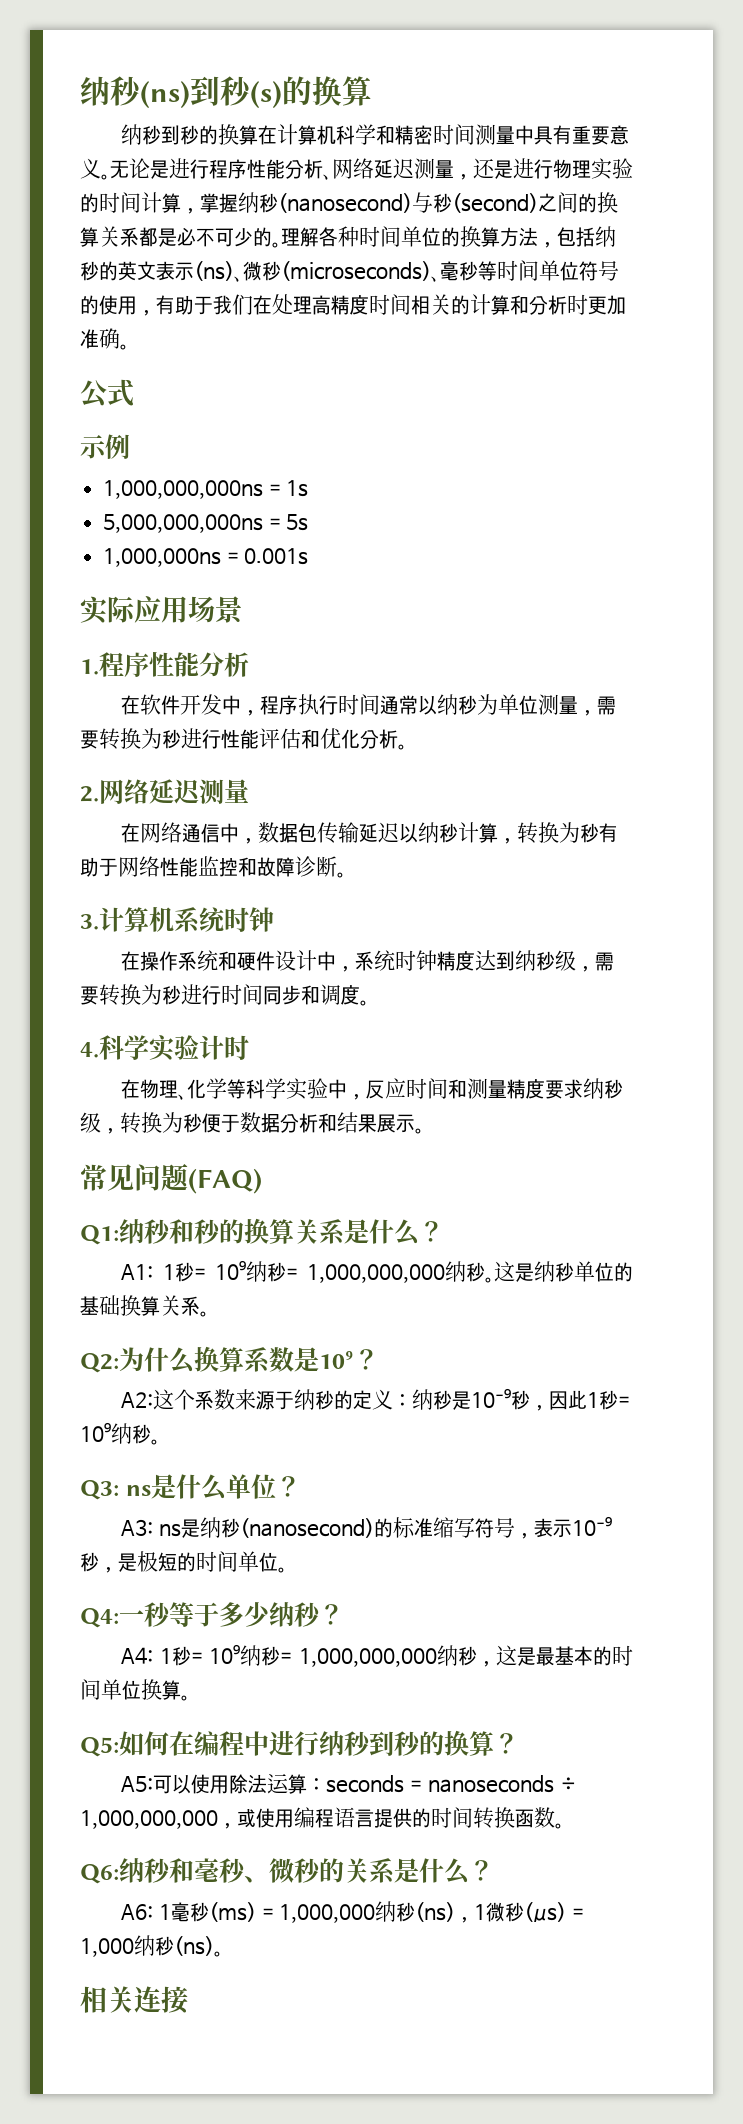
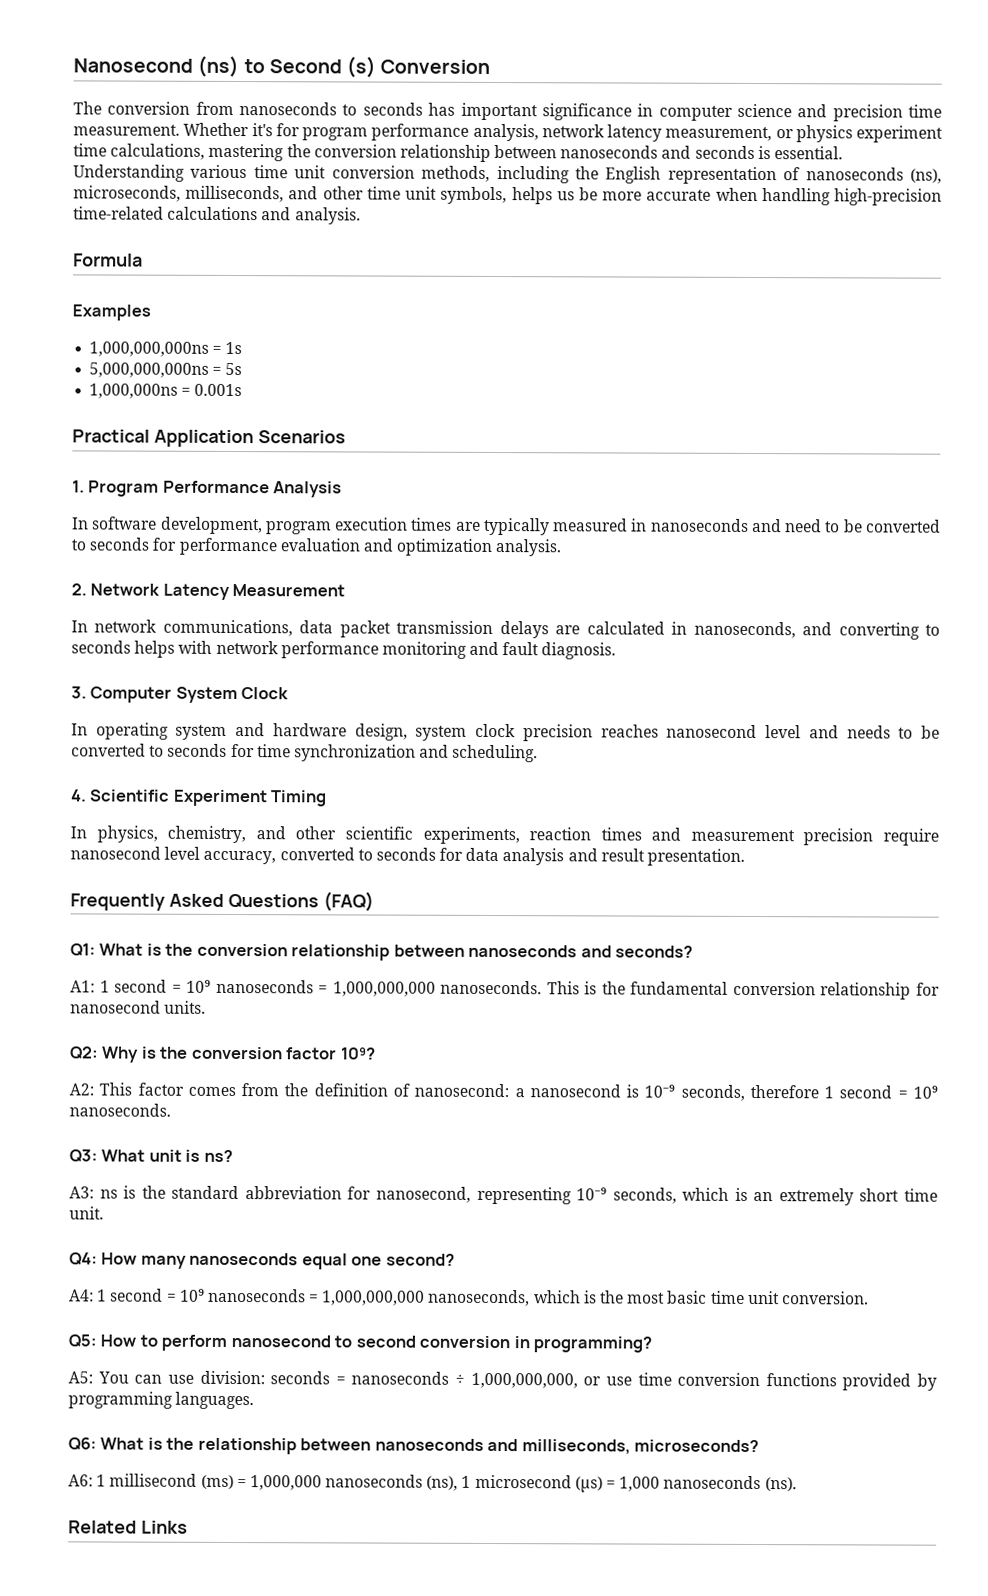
- 纳秒(ns)到秒(s)的换算
- 纳秒到秒的换算在计算机科学和精密时间测量中具有重要意义。无论是进行程序性能分析、网络延迟测量，还是进行物理实验的时间计算，掌握纳秒(nanosecond)与秒(second)之间的换算关系都是必不可少的。理解各种时间单位的换算方法，包括纳秒的英文表示(ns)、微秒(microseconds)、毫秒等时间单位符号的使用，有助于我们在处理高精度时间相关的计算和分析时更加准确。
- 公式
- 示例
+ Nanosecond (ns) to Second (s) Conversion
+ The conversion from nanoseconds to seconds has important significance in computer science and precision time measurement. Whether it's for program performance analysis, network latency measurement, or physics experiment time calculations, mastering the conversion relationship between nanoseconds and seconds is essential. Understanding various time unit conversion methods, including the English representation of nanoseconds (ns), microseconds, milliseconds, and other time unit symbols, helps us be more accurate when handling high-precision time-related calculations and analysis.
+ Formula
+ Examples
- 实际应用场景
- 1.程序性能分析
- 在软件开发中，程序执行时间通常以纳秒为单位测量，需要转换为秒进行性能评估和优化分析。
- 2.网络延迟测量
- 在网络通信中，数据包传输延迟以纳秒计算，转换为秒有助于网络性能监控和故障诊断。
- 3.计算机系统时钟
- 在操作系统和硬件设计中，系统时钟精度达到纳秒级，需要转换为秒进行时间同步和调度。
- 4.科学实验计时
- 在物理、化学等科学实验中，反应时间和测量精度要求纳秒级，转换为秒便于数据分析和结果展示。
- 常见问题(FAQ)
- Q1:纳秒和秒的换算关系是什么？
+ Practical Application Scenarios
+ 1. Program Performance Analysis
+ In software development, program execution times are typically measured in nanoseconds and need to be converted to seconds for performance evaluation and optimization analysis.
+ 2. Network Latency Measurement
+ In network communications, data packet transmission delays are calculated in nanoseconds, and converting to seconds helps with network performance monitoring and fault diagnosis.
+ 3. Computer System Clock
+ In operating system and hardware design, system clock precision reaches nanosecond level and needs to be converted to seconds for time synchronization and scheduling.
+ 4. Scientific Experiment Timing
+ In physics, chemistry, and other scientific experiments, reaction times and measurement precision require nanosecond level accuracy, converted to seconds for data analysis and result presentation.
+ Frequently Asked Questions (FAQ)
+ Q1: What is the conversion relationship between nanoseconds and seconds?
- A1: 1秒= 10⁹纳秒= 1,000,000,000纳秒。这是纳秒单位的基础换算关系。
- Q2:为什么换算系数是10⁹？
- A2:这个系数来源于纳秒的定义：纳秒是10⁻⁹秒，因此1秒= 10⁹纳秒。
+ A1: 1 second = 10⁹ nanoseconds = 1,000,000,000 nanoseconds. This is the fundamental conversion relationship for nanosecond units.
+ Q2: Why is the conversion factor 10⁹?
+ A2: This factor comes from the definition of nanosecond: a nanosecond is 10⁻⁹ seconds, therefore 1 second = 10⁹ nanoseconds.
- Q3: ns是什么单位？
- A3: ns是纳秒(nanosecond)的标准缩写符号，表示10⁻⁹秒，是极短的时间单位。
- Q4:一秒等于多少纳秒？
+ Q3: What unit is ns?
+ A3: ns is the standard abbreviation for nanosecond, representing 10⁻⁹ seconds, which is an extremely short time unit.
+ Q4: How many nanoseconds equal one second?
- A4: 1秒= 10⁹纳秒= 1,000,000,000纳秒，这是最基本的时间单位换算。
- Q5:如何在编程中进行纳秒到秒的换算？
- A5:可以使用除法运算：seconds = nanoseconds ÷ 1,000,000,000，或使用编程语言提供的时间转换函数。
- Q6:纳秒和毫秒、微秒的关系是什么？
+ A4: 1 second = 10⁹ nanoseconds = 1,000,000,000 nanoseconds, which is the most basic time unit conversion.
+ Q5: How to perform nanosecond to second conversion in programming?
+ A5: You can use division: seconds = nanoseconds ÷ 1,000,000,000, or use time conversion functions provided by programming languages.
+ Q6: What is the relationship between nanoseconds and milliseconds, microseconds?
- A6: 1毫秒(ms) = 1,000,000纳秒(ns)，1微秒(μs) = 1,000纳秒(ns)。
- 相关连接
+ A6: 1 millisecond (ms) = 1,000,000 nanoseconds (ns), 1 microsecond (μs) = 1,000 nanoseconds (ns).
+ Related Links

